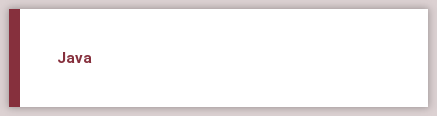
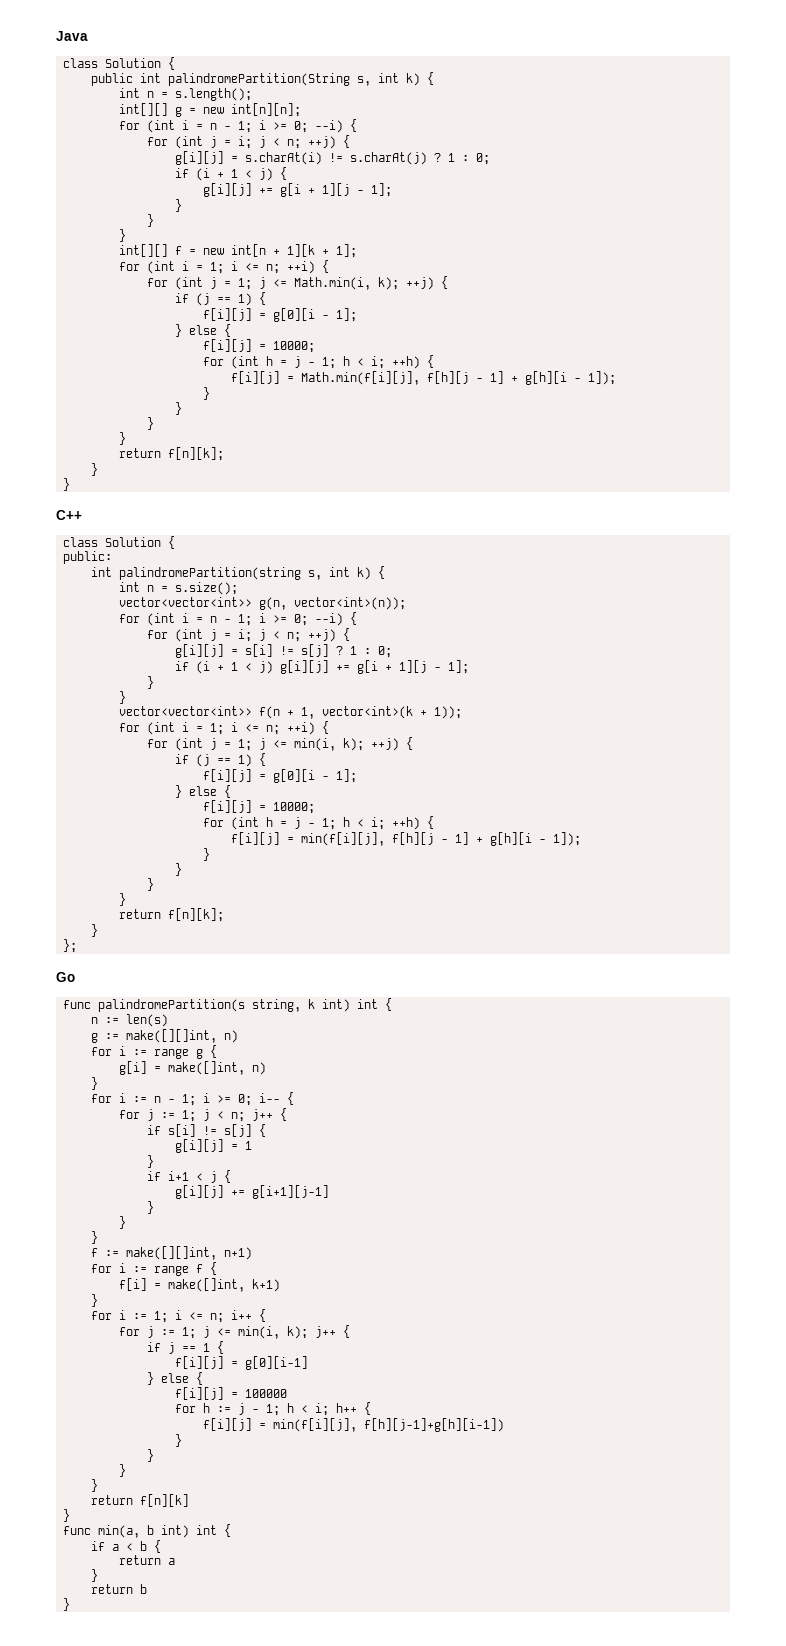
  Java
+ class Solution {
+ public int palindromePartition(String s, int k) {
+ int n = s.length();
+ int[][] g = new int[n][n];
+ for (int i = n - 1; i >= 0; --i) {
+ for (int j = i; j < n; ++j) {
+ g[i][j] = s.charAt(i) != s.charAt(j) ? 1 : 0;
+ if (i + 1 < j) {
+ g[i][j] += g[i + 1][j - 1];
+ }
+ }
+ }
+ int[][] f = new int[n + 1][k + 1];
+ for (int i = 1; i <= n; ++i) {
+ for (int j = 1; j <= Math.min(i, k); ++j) {
+ if (j == 1) {
+ f[i][j] = g[0][i - 1];
+ } else {
+ f[i][j] = 10000;
+ for (int h = j - 1; h < i; ++h) {
+ f[i][j] = Math.min(f[i][j], f[h][j - 1] + g[h][i - 1]);
+ }
+ }
+ }
+ }
+ return f[n][k];
+ }
+ }
+ C++
+ class Solution {
+ public:
+ int palindromePartition(string s, int k) {
+ int n = s.size();
+ vector<vector<int>> g(n, vector<int>(n));
+ for (int i = n - 1; i >= 0; --i) {
+ for (int j = i; j < n; ++j) {
+ g[i][j] = s[i] != s[j] ? 1 : 0;
+ if (i + 1 < j) g[i][j] += g[i + 1][j - 1];
+ }
+ }
+ vector<vector<int>> f(n + 1, vector<int>(k + 1));
+ for (int i = 1; i <= n; ++i) {
+ for (int j = 1; j <= min(i, k); ++j) {
+ if (j == 1) {
+ f[i][j] = g[0][i - 1];
+ } else {
+ f[i][j] = 10000;
+ for (int h = j - 1; h < i; ++h) {
+ f[i][j] = min(f[i][j], f[h][j - 1] + g[h][i - 1]);
+ }
+ }
+ }
+ }
+ return f[n][k];
+ }
+ };
+ Go
+ func palindromePartition(s string, k int) int {
+ n := len(s)
+ g := make([][]int, n)
+ for i := range g {
+ g[i] = make([]int, n)
+ }
+ for i := n - 1; i >= 0; i-- {
+ for j := 1; j < n; j++ {
+ if s[i] != s[j] {
+ g[i][j] = 1
+ }
+ if i+1 < j {
+ g[i][j] += g[i+1][j-1]
+ }
+ }
+ }
+ f := make([][]int, n+1)
+ for i := range f {
+ f[i] = make([]int, k+1)
+ }
+ for i := 1; i <= n; i++ {
+ for j := 1; j <= min(i, k); j++ {
+ if j == 1 {
+ f[i][j] = g[0][i-1]
+ } else {
+ f[i][j] = 100000
+ for h := j - 1; h < i; h++ {
+ f[i][j] = min(f[i][j], f[h][j-1]+g[h][i-1])
+ }
+ }
+ }
+ }
+ return f[n][k]
+ }
+ func min(a, b int) int {
+ if a < b {
+ return a
+ }
+ return b
+ }

